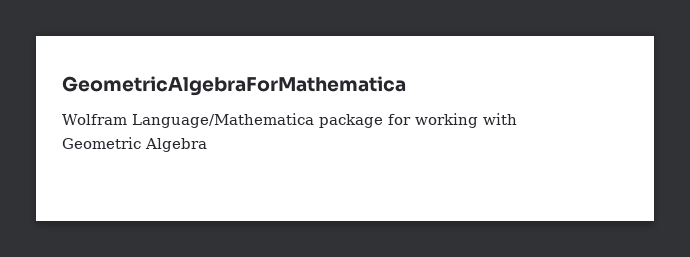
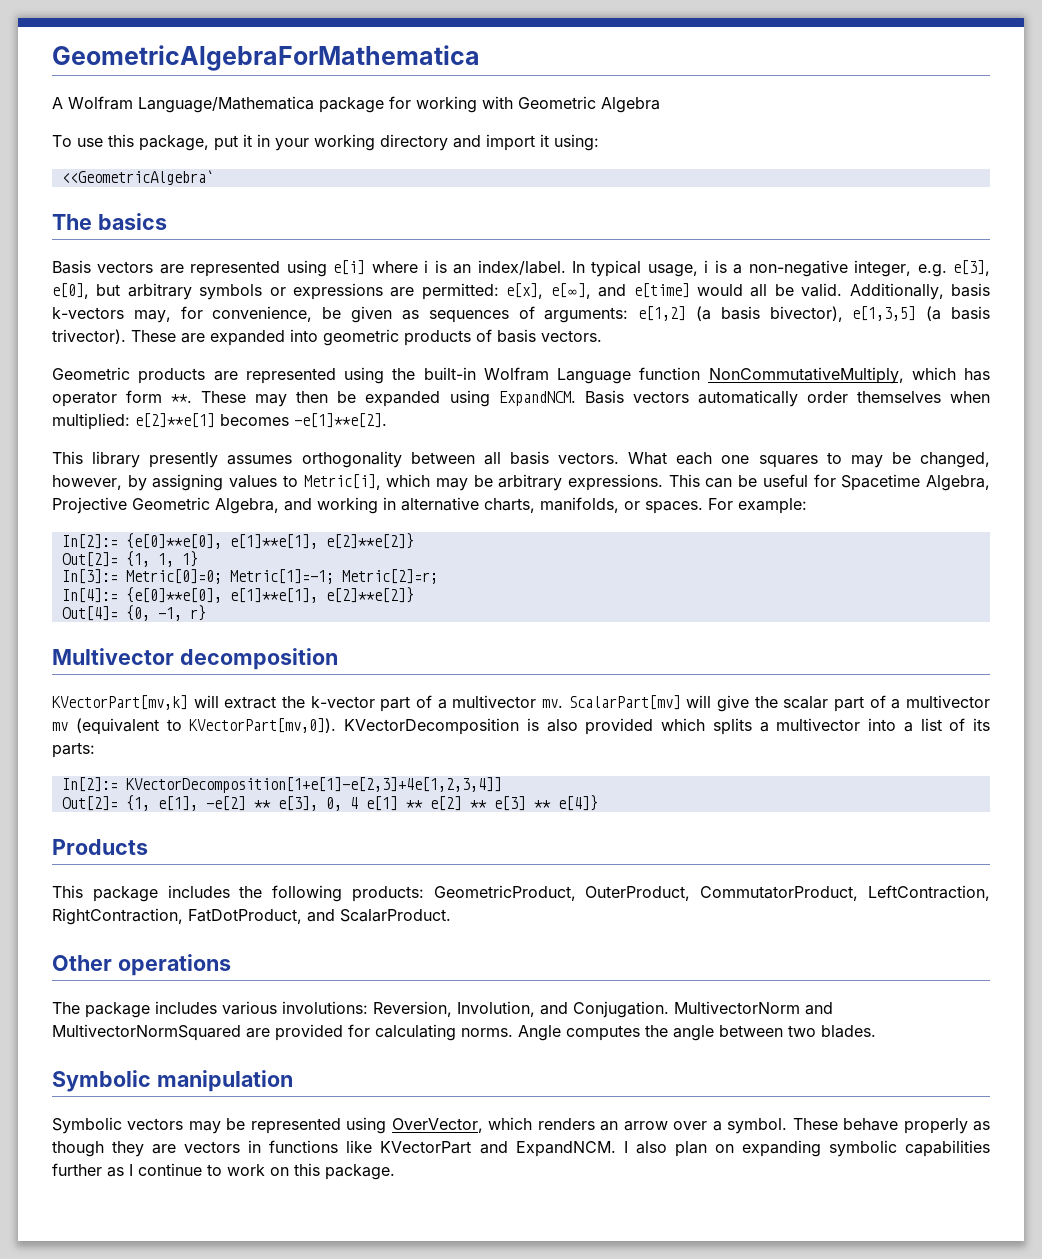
- Wolfram Language/Mathematica package for working with Geometric Algebra
+ A Wolfram Language/Mathematica package for working with Geometric Algebra
+ To use this package, put it in your working directory and import it using:
+ <<GeometricAlgebra`
+ The basics
+ Basis vectors are represented using e[i] where i is an index/label. In typical usage, i is a non-negative integer, e.g. e[3], e[0], but arbitrary symbols or expressions are permitted: e[x], e[∞], and e[time] would all be valid. Additionally, basis k-vectors may, for convenience, be given as sequences of arguments: e[1,2] (a basis bivector), e[1,3,5] (a basis trivector). These are expanded into geometric products of basis vectors.
+ Geometric products are represented using the built-in Wolfram Language function NonCommutativeMultiply, which has operator form **. These may then be expanded using ExpandNCM. Basis vectors automatically order themselves when multiplied: e[2]**e[1] becomes -e[1]**e[2].
+ This library presently assumes orthogonality between all basis vectors. What each one squares to may be changed, however, by assigning values to Metric[i], which may be arbitrary expressions. This can be useful for Spacetime Algebra, Projective Geometric Algebra, and working in alternative charts, manifolds, or spaces. For example:
+ In[2]:= {e[0]**e[0], e[1]**e[1], e[2]**e[2]}
+ Out[2]= {1, 1, 1}
+ In[3]:= Metric[0]=0; Metric[1]=-1; Metric[2]=r;
+ In[4]:= {e[0]**e[0], e[1]**e[1], e[2]**e[2]}
+ Out[4]= {0, -1, r}
+ Multivector decomposition
+ KVectorPart[mv,k] will extract the k-vector part of a multivector mv. ScalarPart[mv] will give the scalar part of a multivector mv (equivalent to KVectorPart[mv,0]). KVectorDecomposition is also provided which splits a multivector into a list of its parts:
+ In[2]:= KVectorDecomposition[1+e[1]-e[2,3]+4e[1,2,3,4]]
+ Out[2]= {1, e[1], -e[2] ** e[3], 0, 4 e[1] ** e[2] ** e[3] ** e[4]}
+ Products
+ This package includes the following products: GeometricProduct, OuterProduct, CommutatorProduct, LeftContraction, RightContraction, FatDotProduct, and ScalarProduct.
+ Other operations
+ The package includes various involutions: Reversion, Involution, and Conjugation. MultivectorNorm and MultivectorNormSquared are provided for calculating norms. Angle computes the angle between two blades.
+ Symbolic manipulation
+ Symbolic vectors may be represented using OverVector, which renders an arrow over a symbol. These behave properly as though they are vectors in functions like KVectorPart and ExpandNCM. I also plan on expanding symbolic capabilities further as I continue to work on this package.

